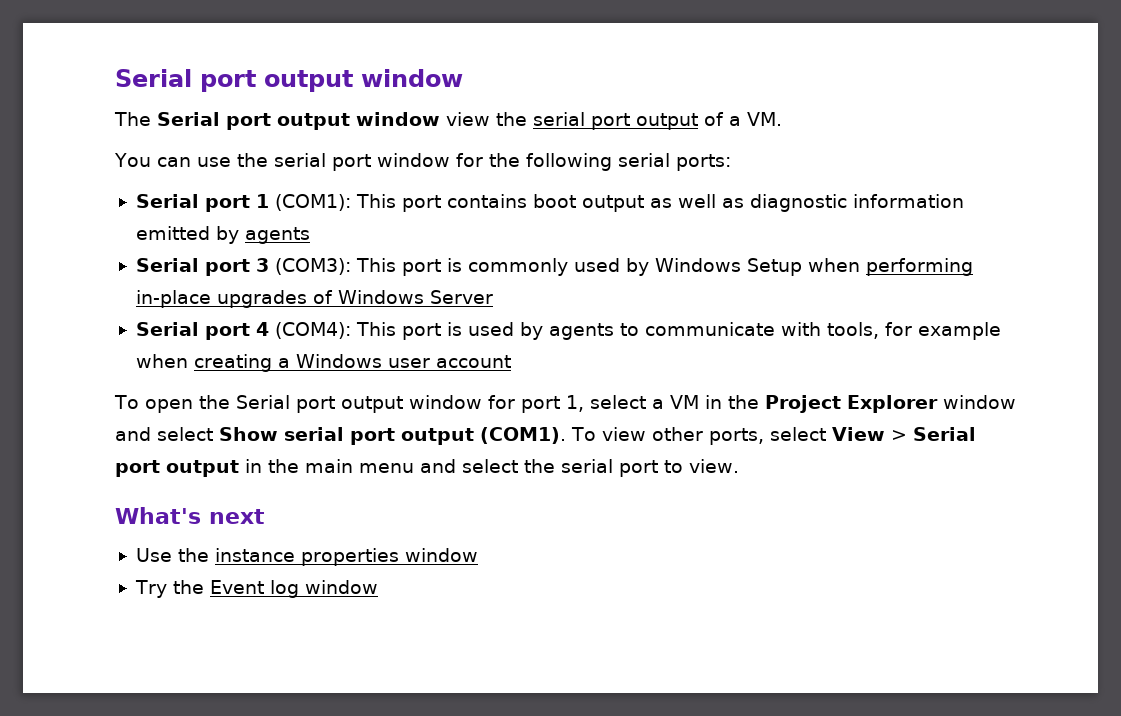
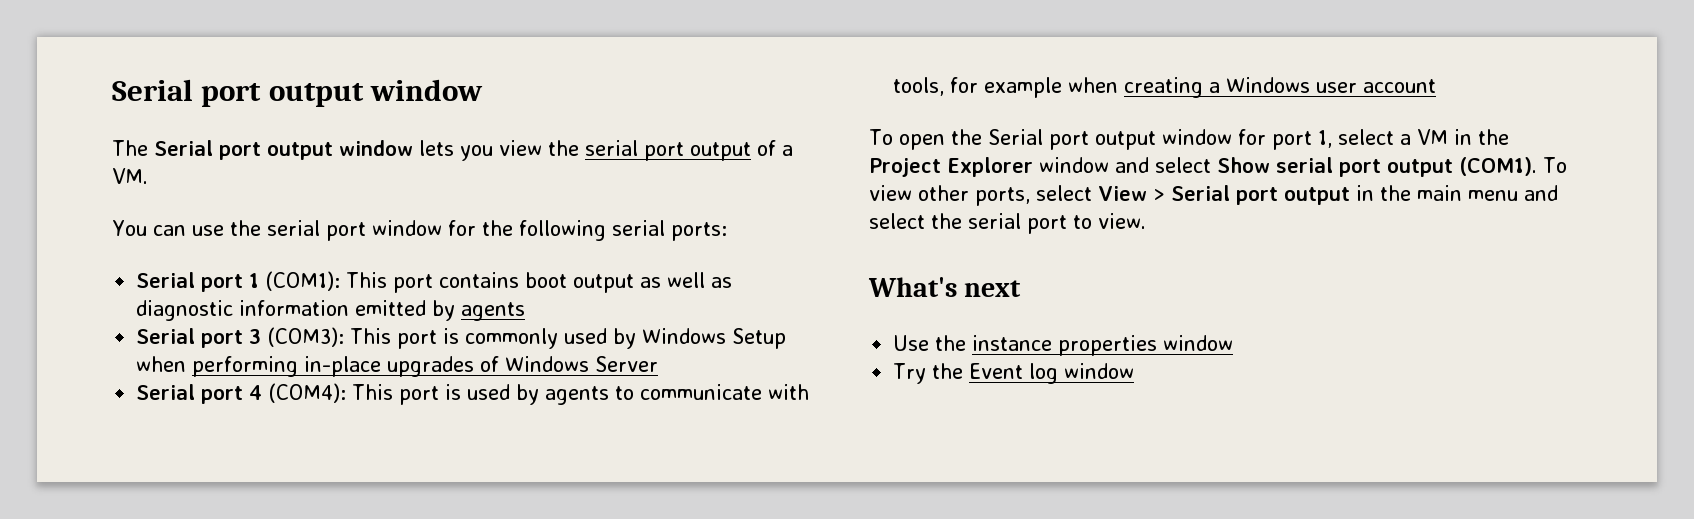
- The Serial port output window view the serial port output of a VM.
+ The Serial port output window lets you view the serial port output of a VM.

